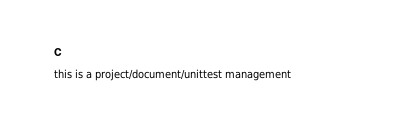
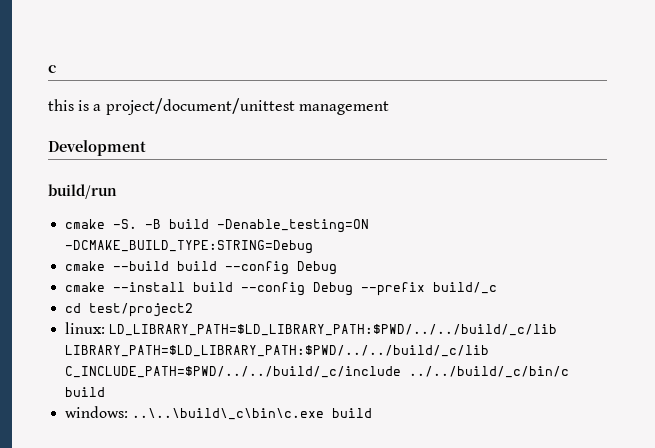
+ Development
+ build/run
+ cmake -S. -B build -Denable_testing=ON -DCMAKE_BUILD_TYPE:STRING=Debug
+ cmake --build build --config Debug
+ cmake --install build --config Debug --prefix build/_c
+ cd test/project2
+ linux: LD_LIBRARY_PATH=$LD_LIBRARY_PATH:$PWD/../../build/_c/lib LIBRARY_PATH=$LD_LIBRARY_PATH:$PWD/../../build/_c/lib C_INCLUDE_PATH=$PWD/../../build/_c/include ../../build/_c/bin/c build
+ windows: ..\..\build\_c\bin\c.exe build

